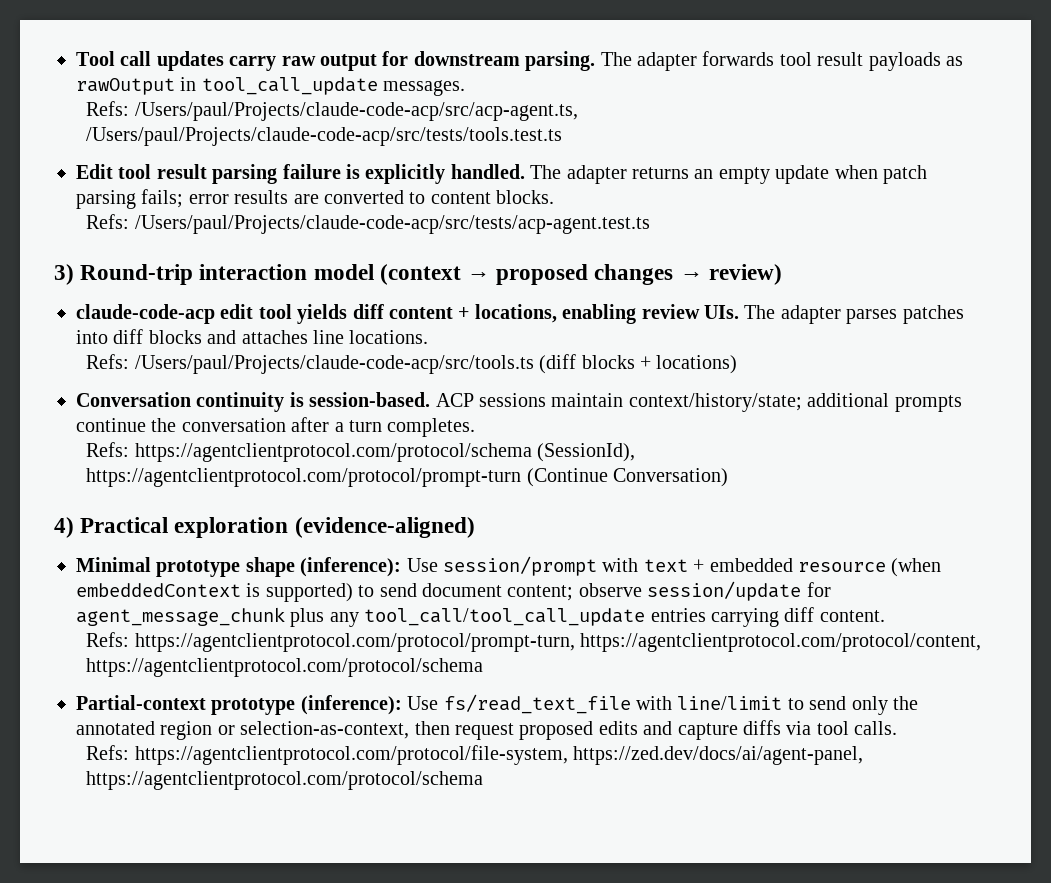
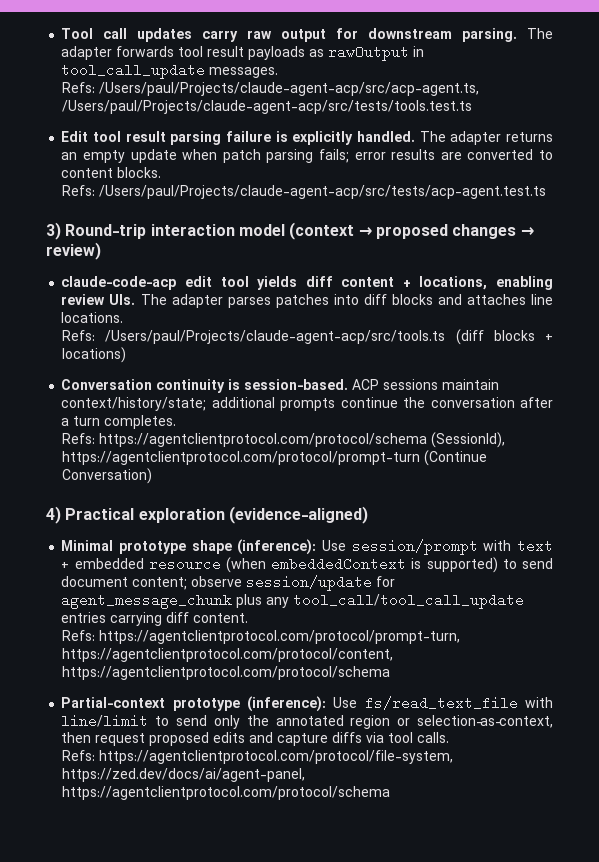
- Refs: /Users/paul/Projects/claude-code-acp/src/acp-agent.ts, /Users/paul/Projects/claude-code-acp/src/tests/tools.test.ts
+ Refs: /Users/paul/Projects/claude-agent-acp/src/acp-agent.ts, /Users/paul/Projects/claude-agent-acp/src/tests/tools.test.ts
- Refs: /Users/paul/Projects/claude-code-acp/src/tests/acp-agent.test.ts
+ Refs: /Users/paul/Projects/claude-agent-acp/src/tests/acp-agent.test.ts
- Refs: /Users/paul/Projects/claude-code-acp/src/tools.ts (diff blocks + locations)
+ Refs: /Users/paul/Projects/claude-agent-acp/src/tools.ts (diff blocks + locations)

